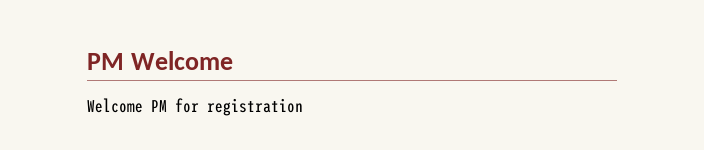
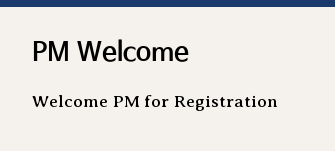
- Welcome PM for registration
+ Welcome PM for Registration

